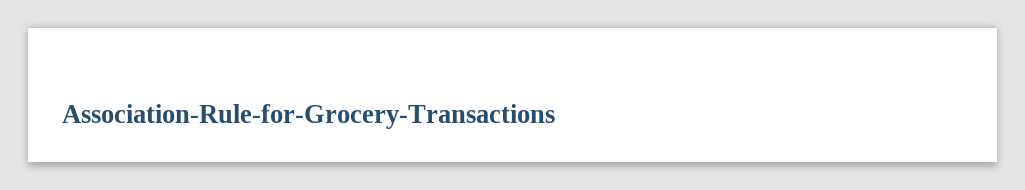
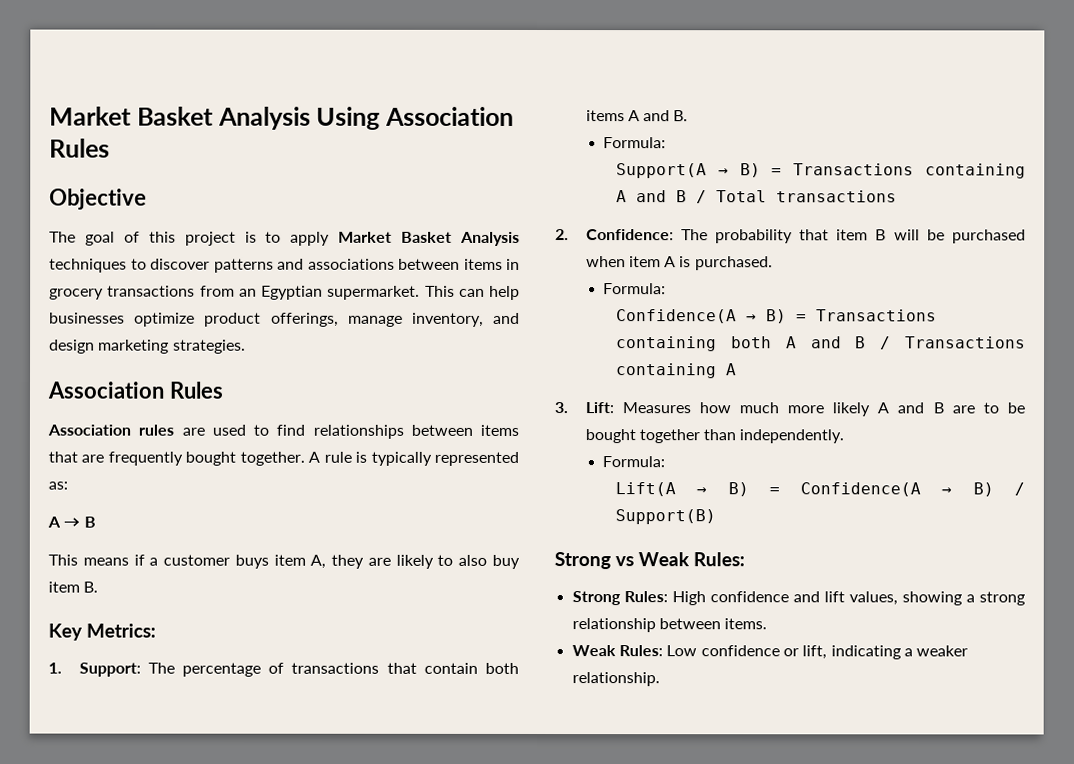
- Association-Rule-for-Grocery-Transactions
+ Market Basket Analysis Using Association Rules
+ Objective
+ The goal of this project is to apply Market Basket Analysis techniques to discover patterns and associations between items in grocery transactions from an Egyptian supermarket. This can help businesses optimize product offerings, manage inventory, and design marketing strategies.
+ Association Rules
+ Association rules are used to find relationships between items that are frequently bought together. A rule is typically represented as:
+ A → B
+ This means if a customer buys item A, they are likely to also buy item B.
+ Key Metrics:
+ 1. Support: The percentage of transactions that contain both items A and B.
+ Formula:
+ Support(A → B) = Transactions containing A and B / Total transactions
+ 2. Confidence: The probability that item B will be purchased when item A is purchased.
+ Formula:
+ Confidence(A → B) = Transactions containing both A and B / Transactions containing A
+ 3. Lift: Measures how much more likely A and B are to be bought together than independently.
+ Formula:
+ Lift(A → B) = Confidence(A → B) / Support(B)
+ Strong vs Weak Rules:
+ Strong Rules: High confidence and lift values, showing a strong relationship between items.
+ Weak Rules: Low confidence or lift, indicating a weaker relationship.

